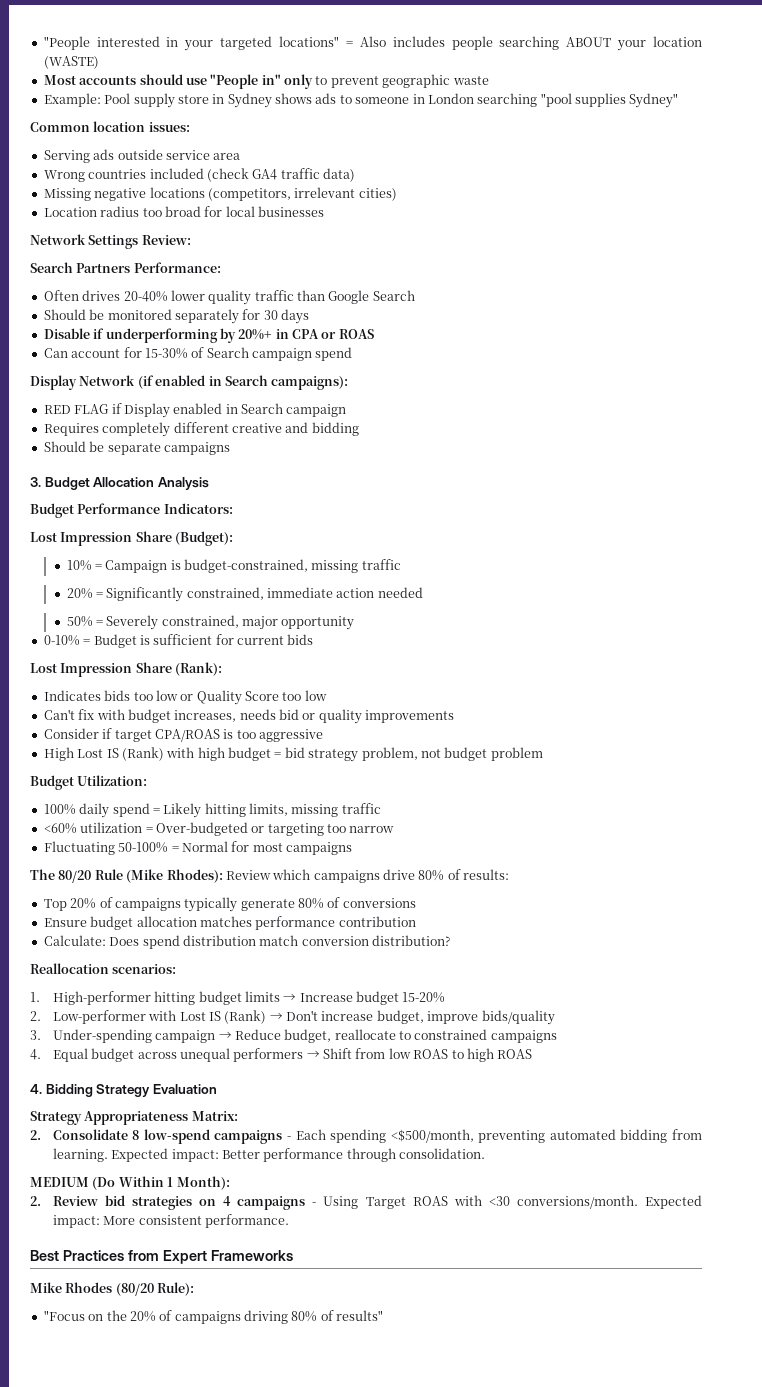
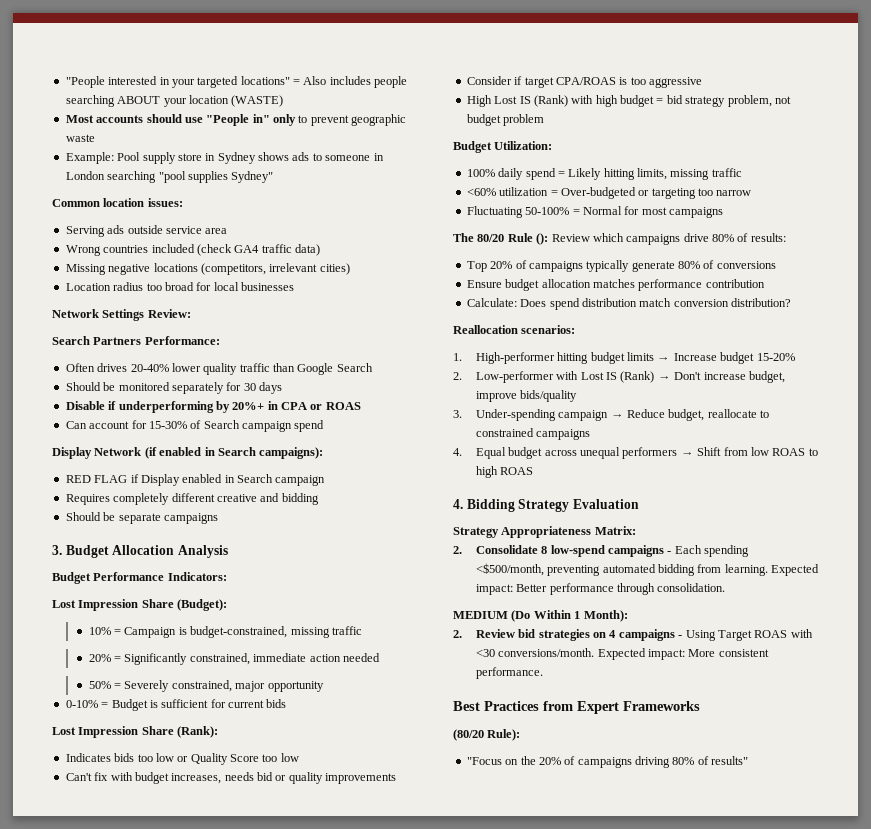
- The 80/20 Rule (Mike Rhodes): Review which campaigns drive 80% of results:
+ The 80/20 Rule (): Review which campaigns drive 80% of results:
- Mike Rhodes (80/20 Rule):
+ (80/20 Rule):

